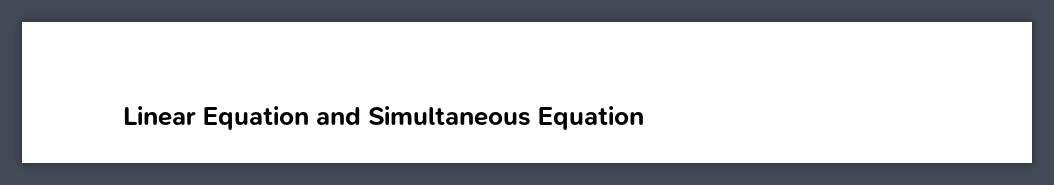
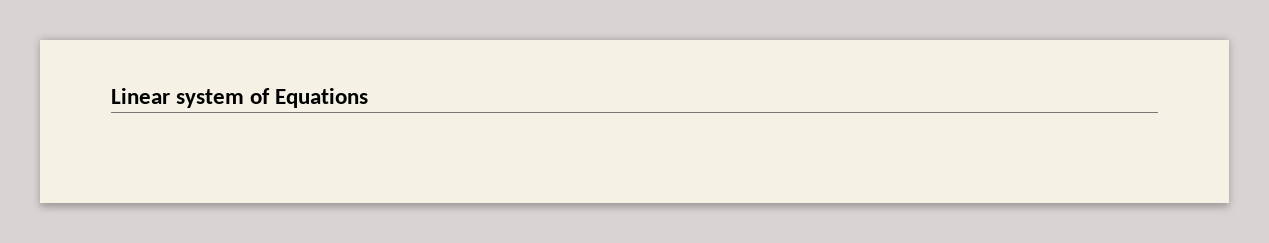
- Linear Equation and Simultaneous Equation
+ Linear system of Equations

